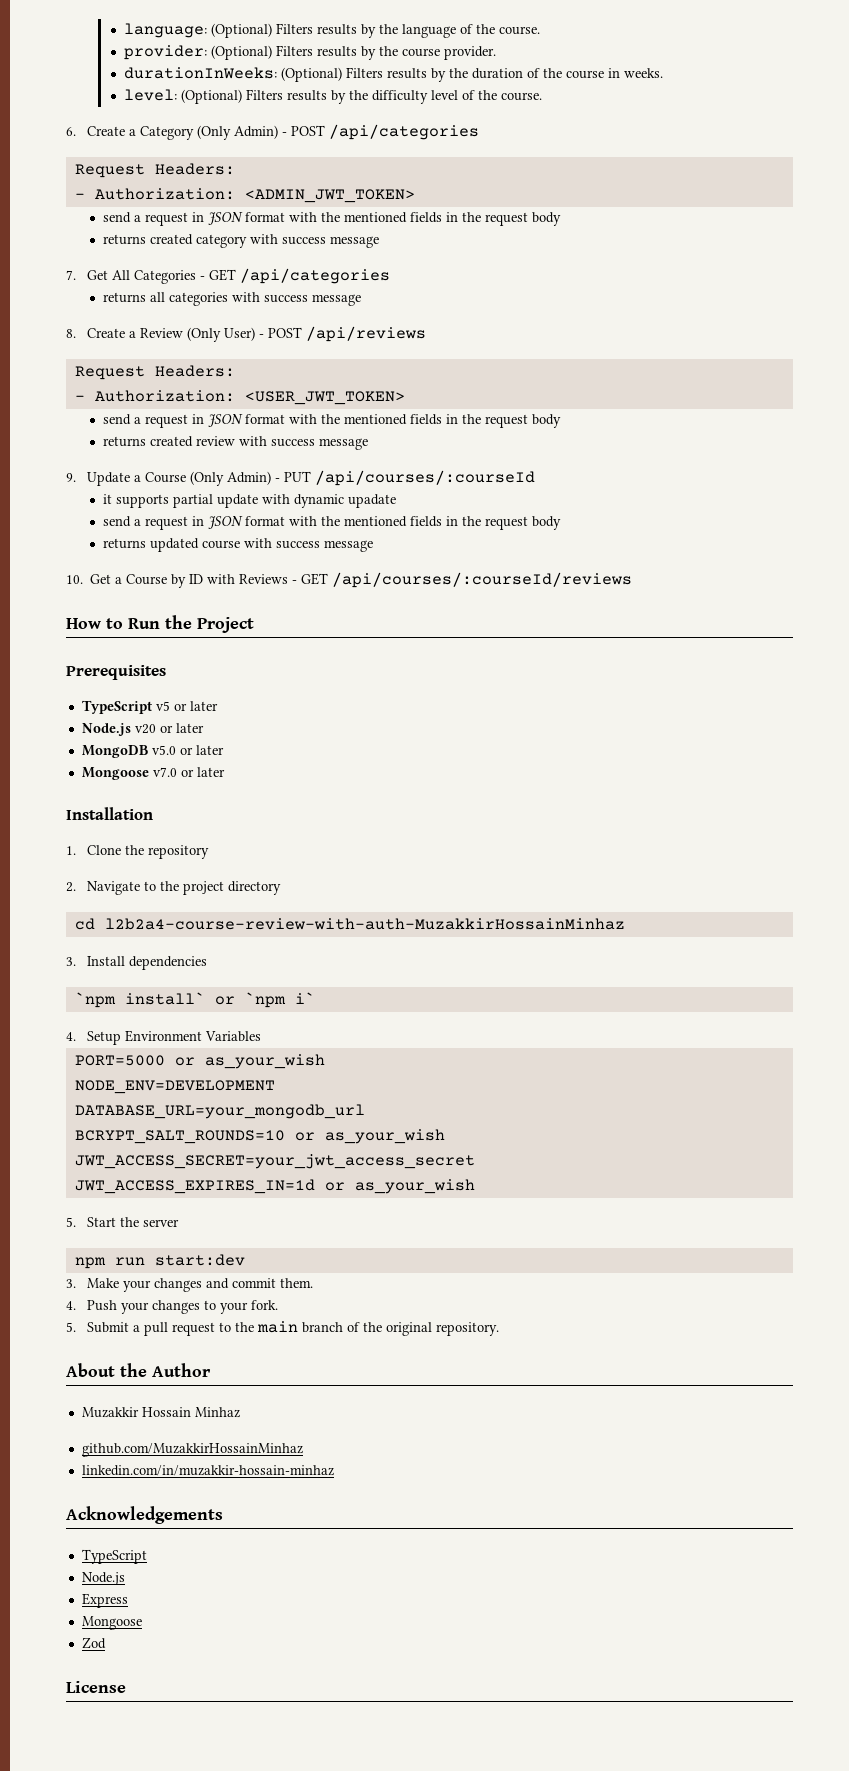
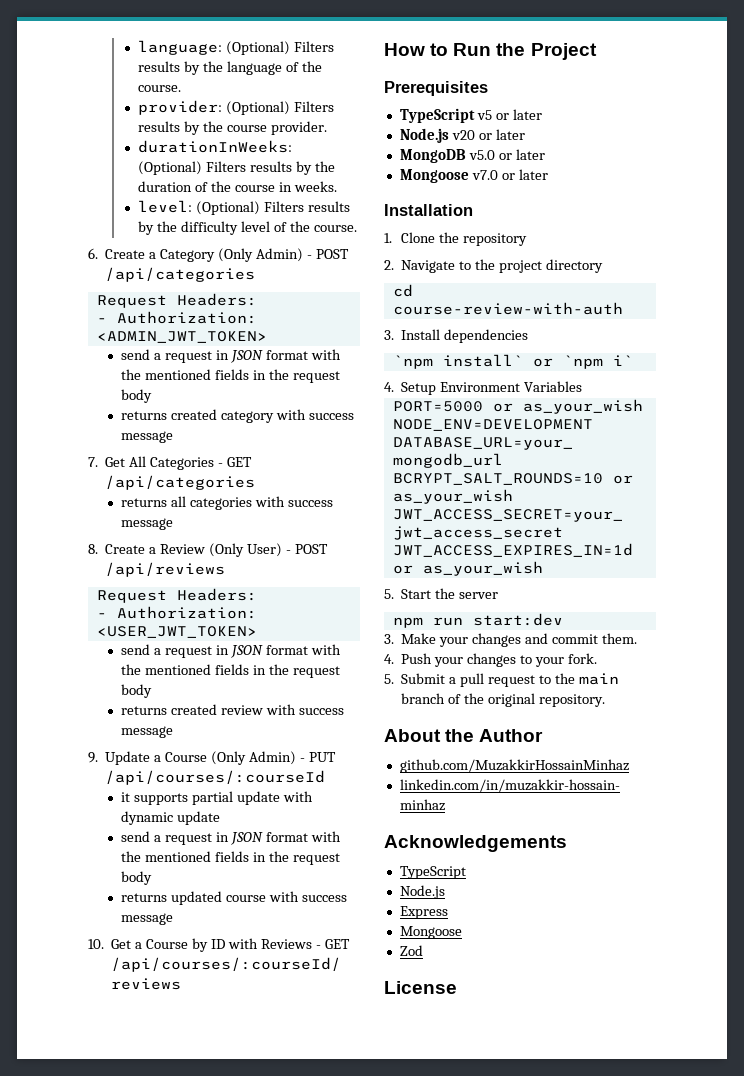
- it supports partial update with dynamic upadate
+ it supports partial update with dynamic update
- cd l2b2a4-course-review-with-auth-MuzakkirHossainMinhaz
+ cd course-review-with-auth
- Muzakkir Hossain Minhaz

